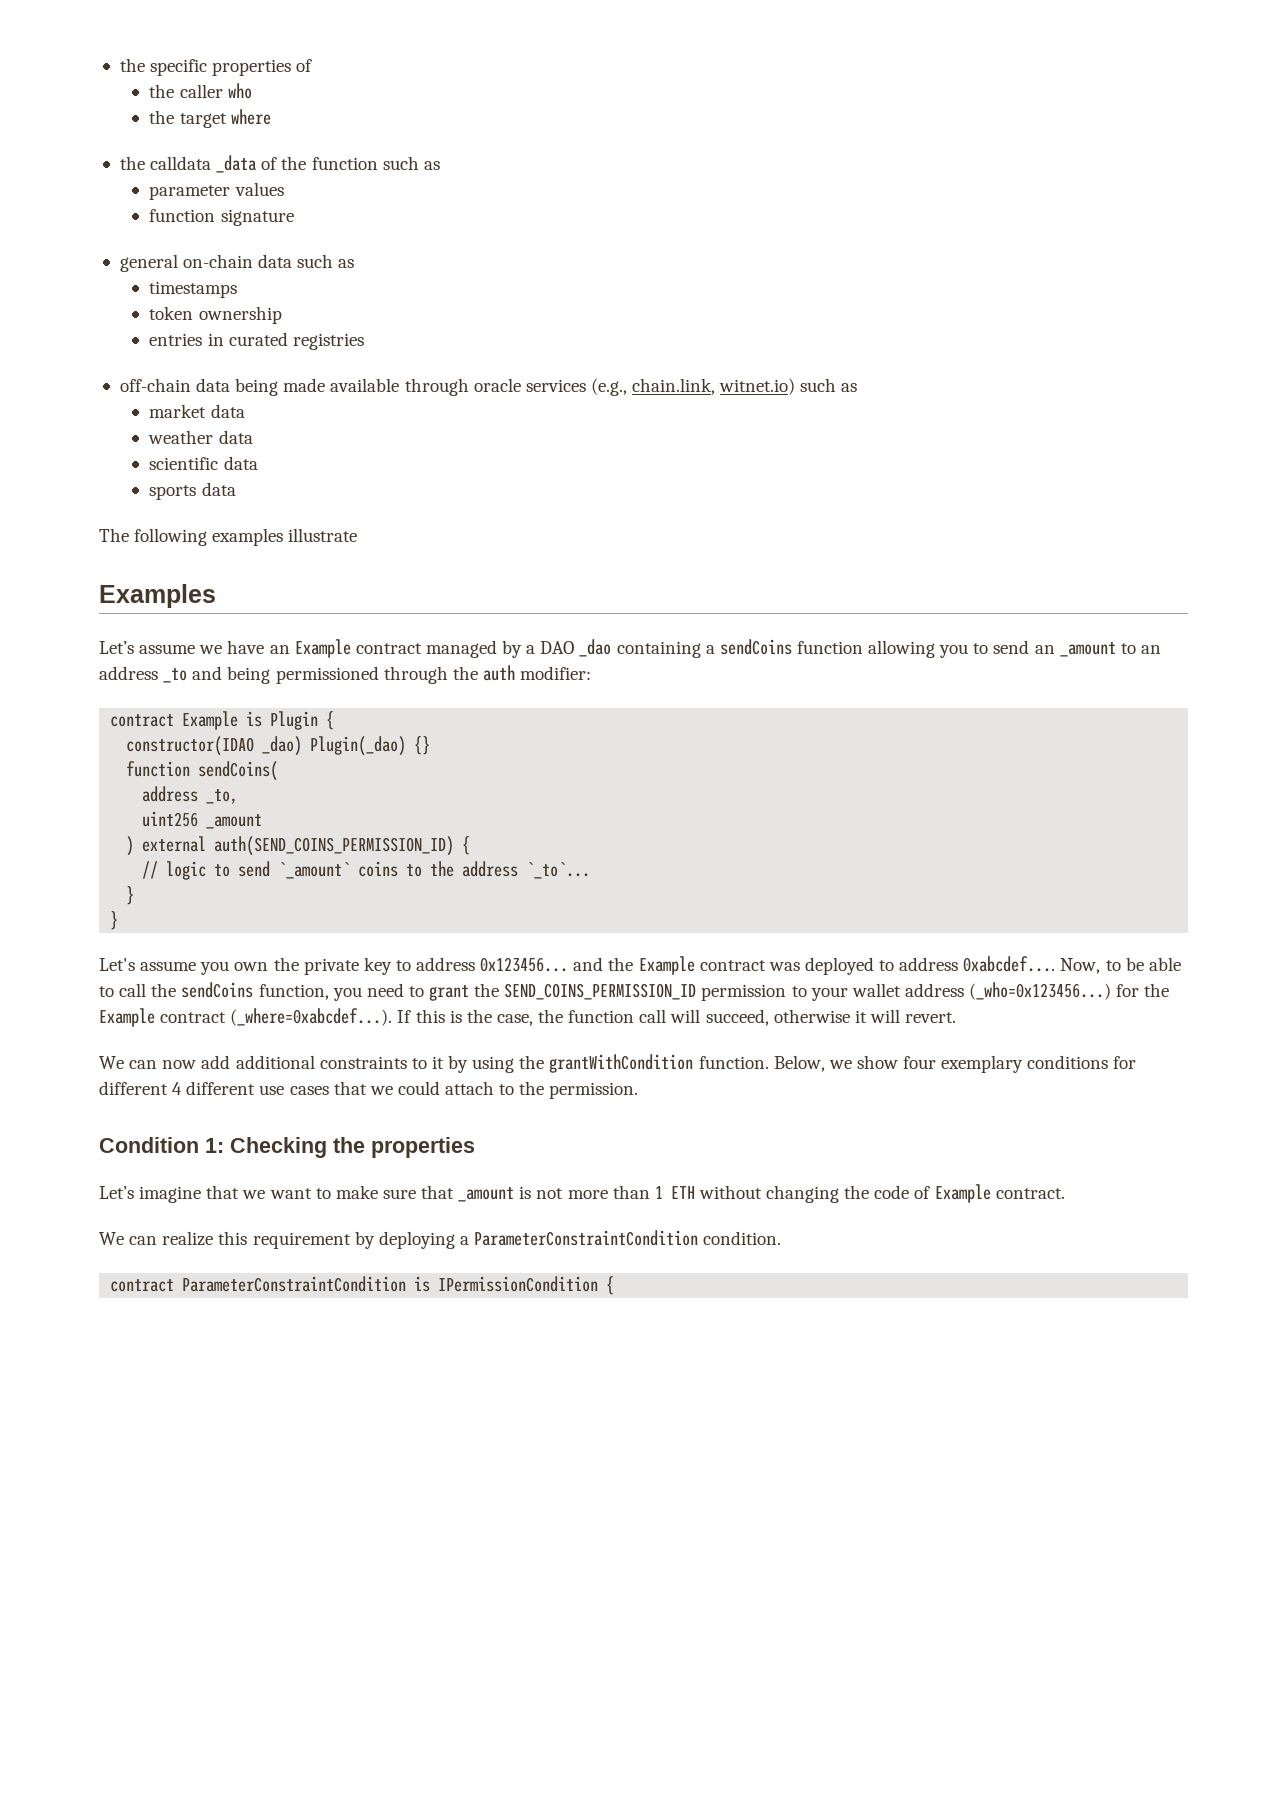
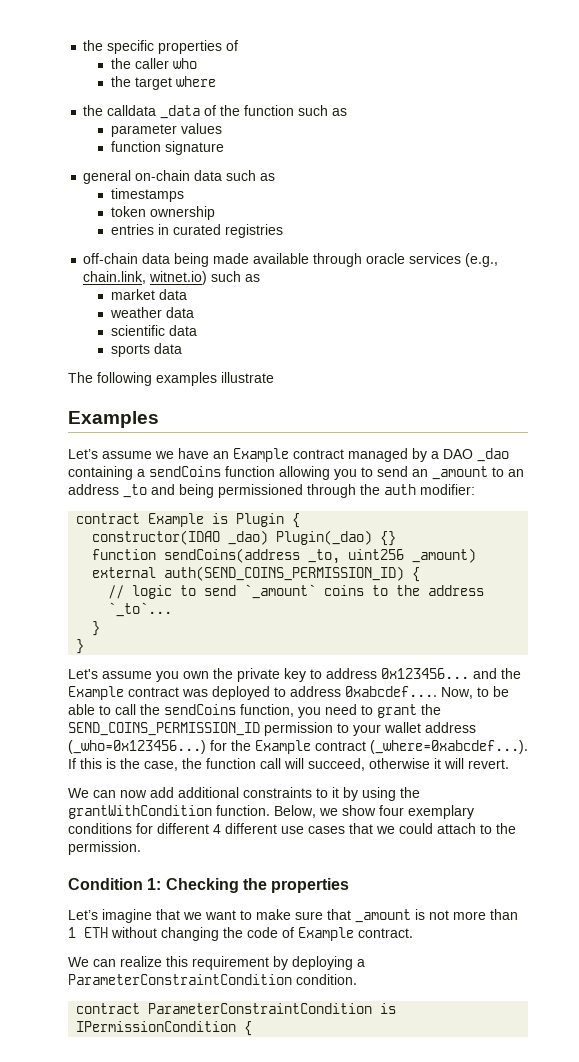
- function sendCoins(
- address _to,
- uint256 _amount
- ) external auth(SEND_COINS_PERMISSION_ID) {
+ function sendCoins(address _to, uint256 _amount) external auth(SEND_COINS_PERMISSION_ID) {

